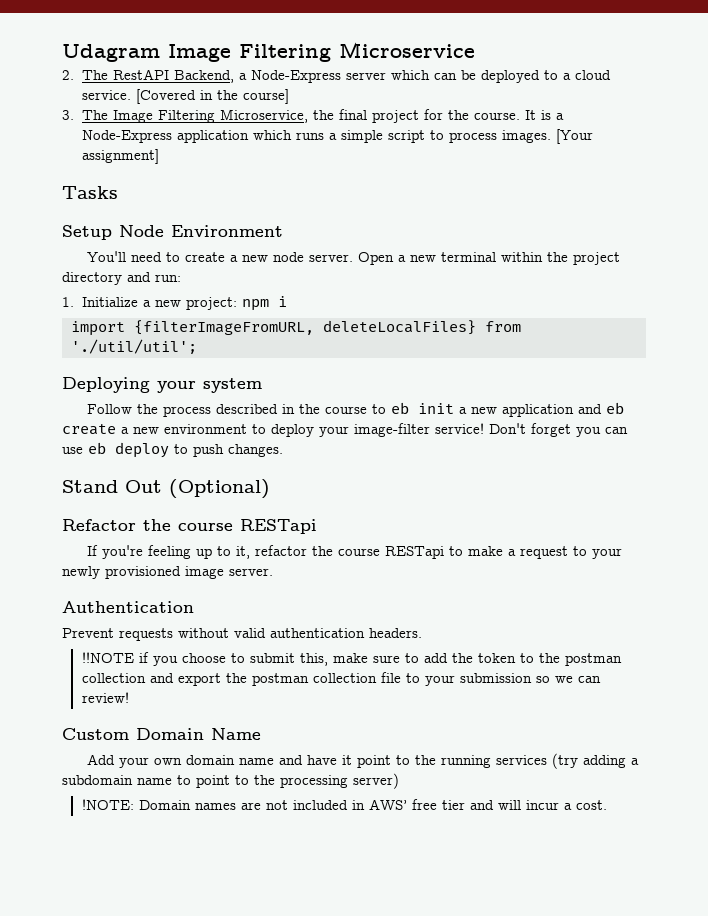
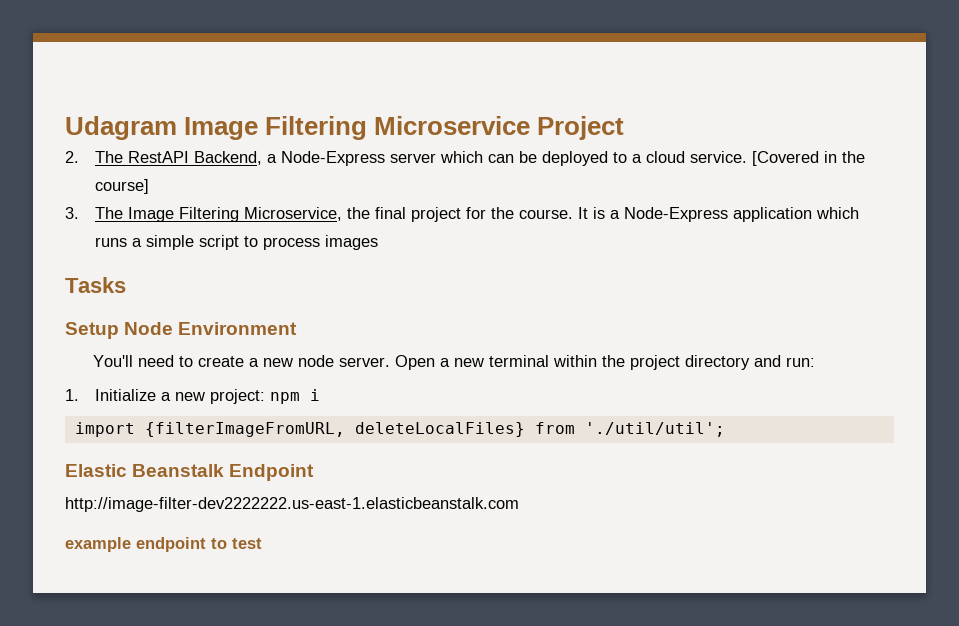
- Udagram Image Filtering Microservice
+ Udagram Image Filtering Microservice Project
- It is a Node-Express application which runs a simple script to process images. [Your assignment]
+ It is a Node-Express application which runs a simple script to process images
- Deploying your system
- Follow the process described in the course to eb init a new application and eb create a new environment to deploy your image-filter service! Don't forget you can use eb deploy to push changes.
- Stand Out (Optional)
- Refactor the course RESTapi
- If you're feeling up to it, refactor the course RESTapi to make a request to your newly provisioned image server.
- Authentication
- Prevent requests without valid authentication headers.
- !!NOTE if you choose to submit this, make sure to add the token to the postman collection and export the postman collection file to your submission so we can review!
- Custom Domain Name
- Add your own domain name and have it point to the running services (try adding a subdomain name to point to the processing server)
- !NOTE: Domain names are not included in AWS’ free tier and will incur a cost.
+ Elastic Beanstalk Endpoint
+ http://image-filter-dev2222222.us-east-1.elasticbeanstalk.com
+ example endpoint to test

